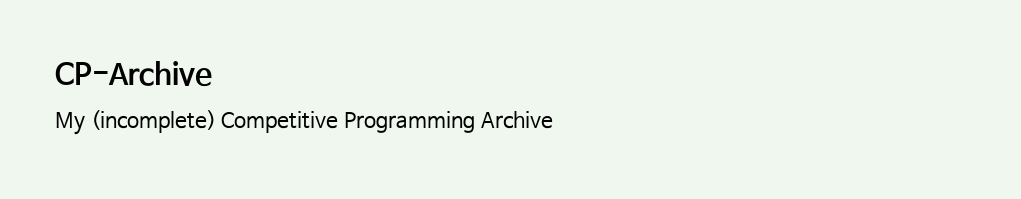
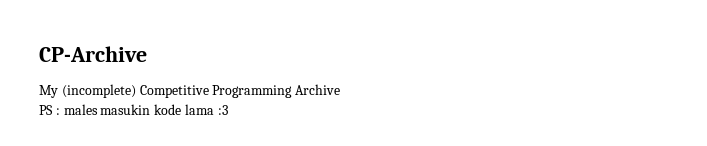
+ PS : males masukin kode lama :3

